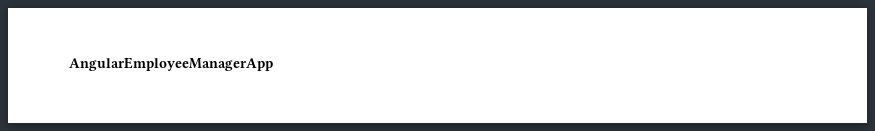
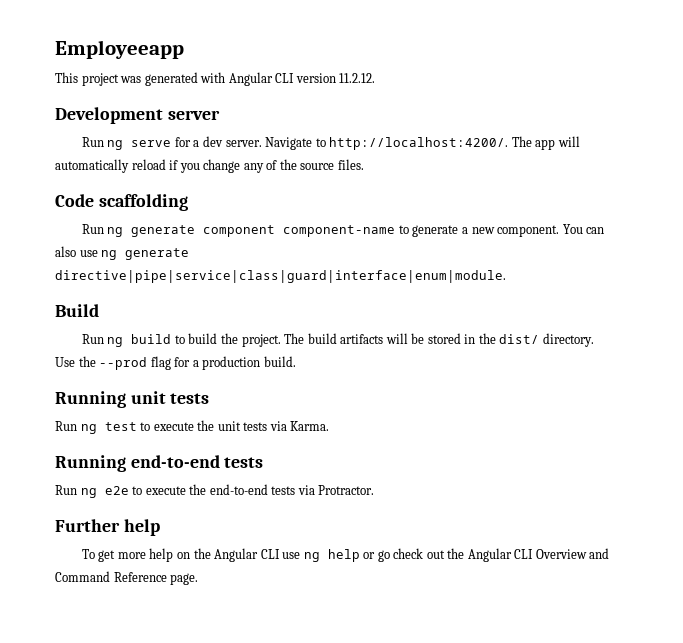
- AngularEmployeeManagerApp
+ Employeeapp
+ This project was generated with Angular CLI version 11.2.12.
+ Development server
+ Run ng serve for a dev server. Navigate to http://localhost:4200/. The app will automatically reload if you change any of the source files.
+ Code scaffolding
+ Run ng generate component component-name to generate a new component. You can also use ng generate directive|pipe|service|class|guard|interface|enum|module.
+ Build
+ Run ng build to build the project. The build artifacts will be stored in the dist/ directory. Use the --prod flag for a production build.
+ Running unit tests
+ Run ng test to execute the unit tests via Karma.
+ Running end-to-end tests
+ Run ng e2e to execute the end-to-end tests via Protractor.
+ Further help
+ To get more help on the Angular CLI use ng help or go check out the Angular CLI Overview and Command Reference page.

